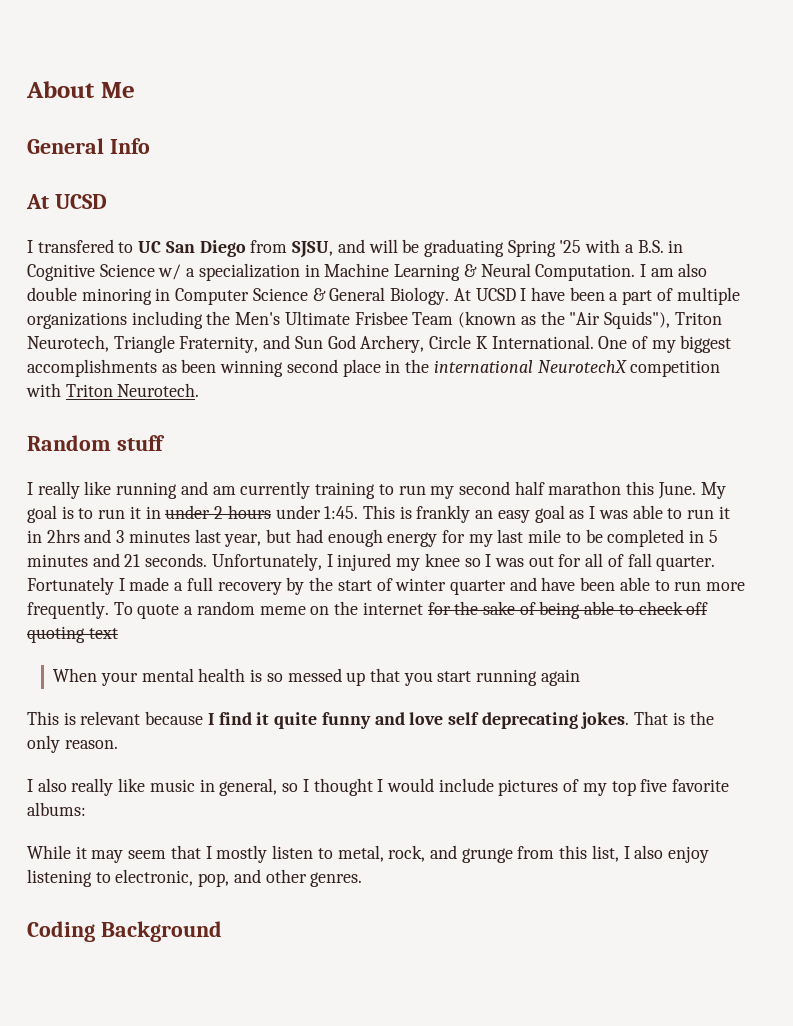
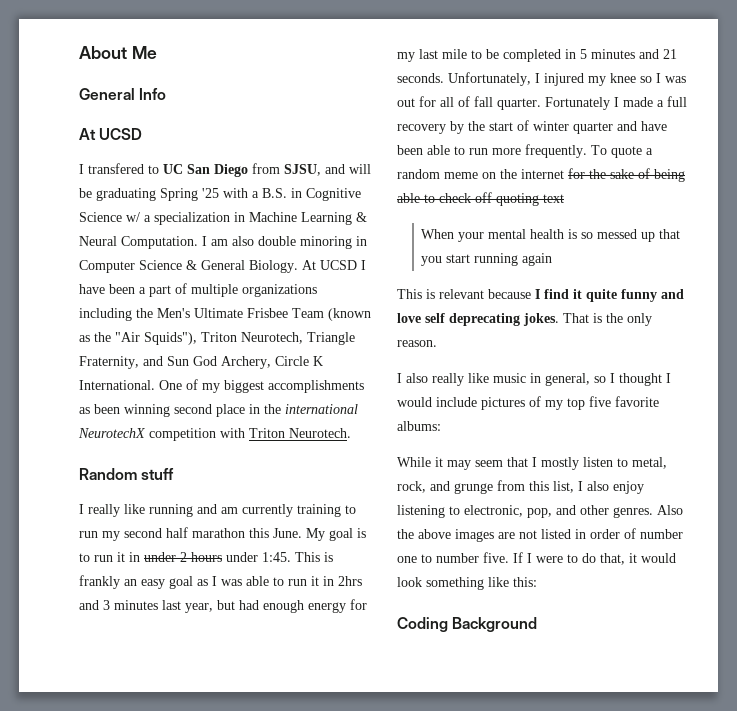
+ Also the above images are not listed in order of number one to number five. If I were to do that, it would look something like this:

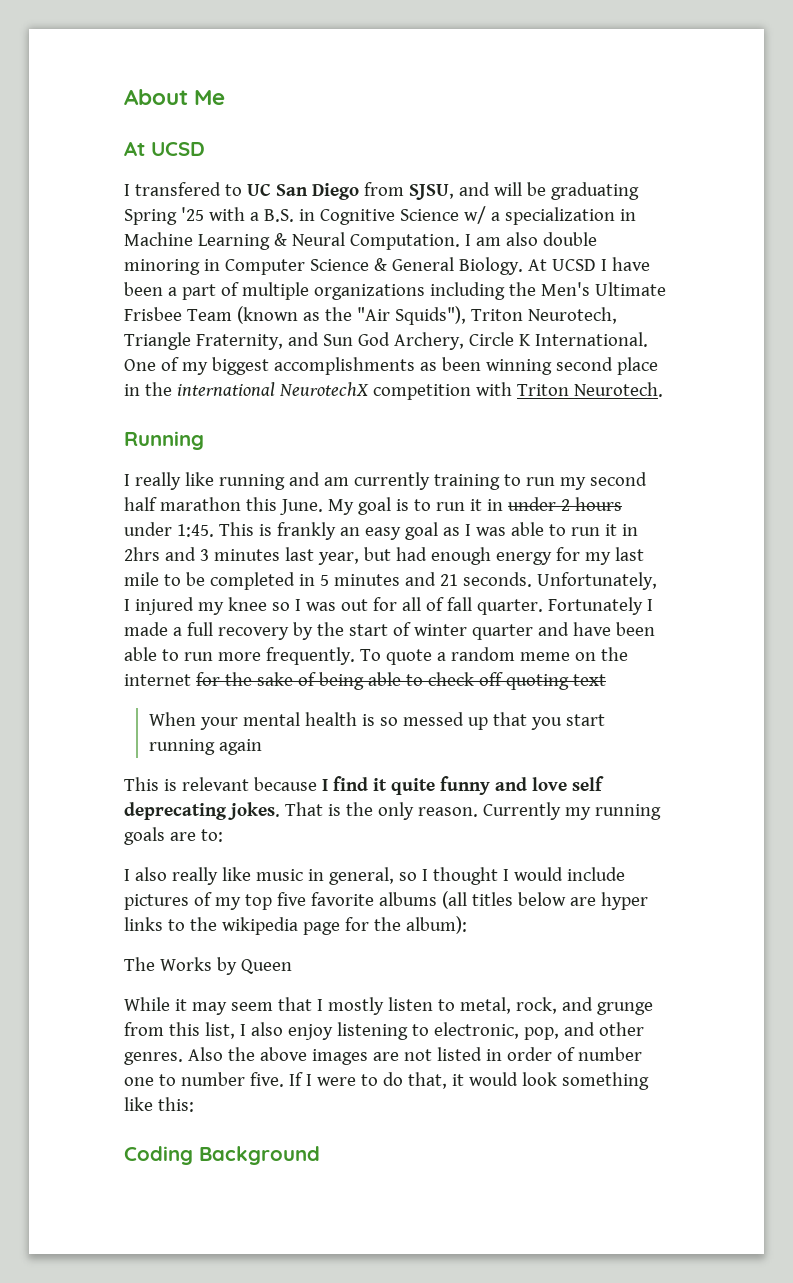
- General Info
- Random stuff
+ Running
+ Currently my running goals are to:
- I also really like music in general, so I thought I would include pictures of my top five favorite albums:
+ I also really like music in general, so I thought I would include pictures of my top five favorite albums (all titles below are hyper links to the wikipedia page for the album):
+ The Works by Queen

